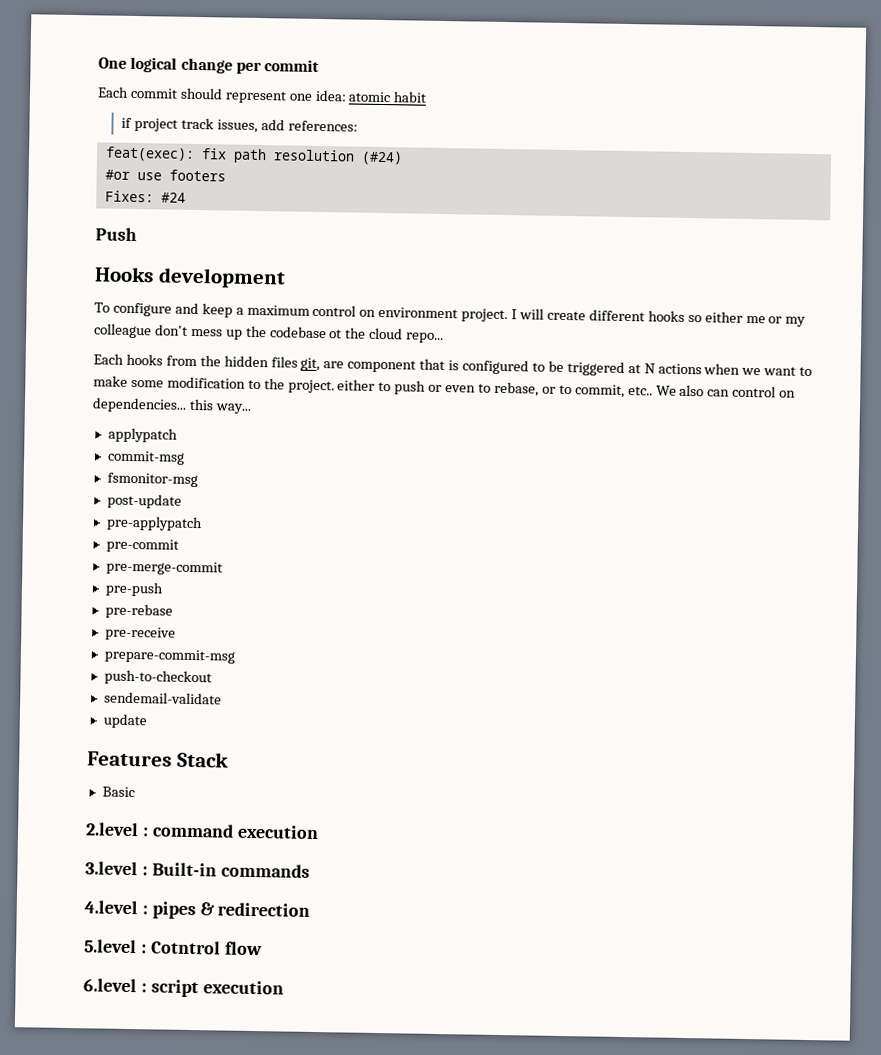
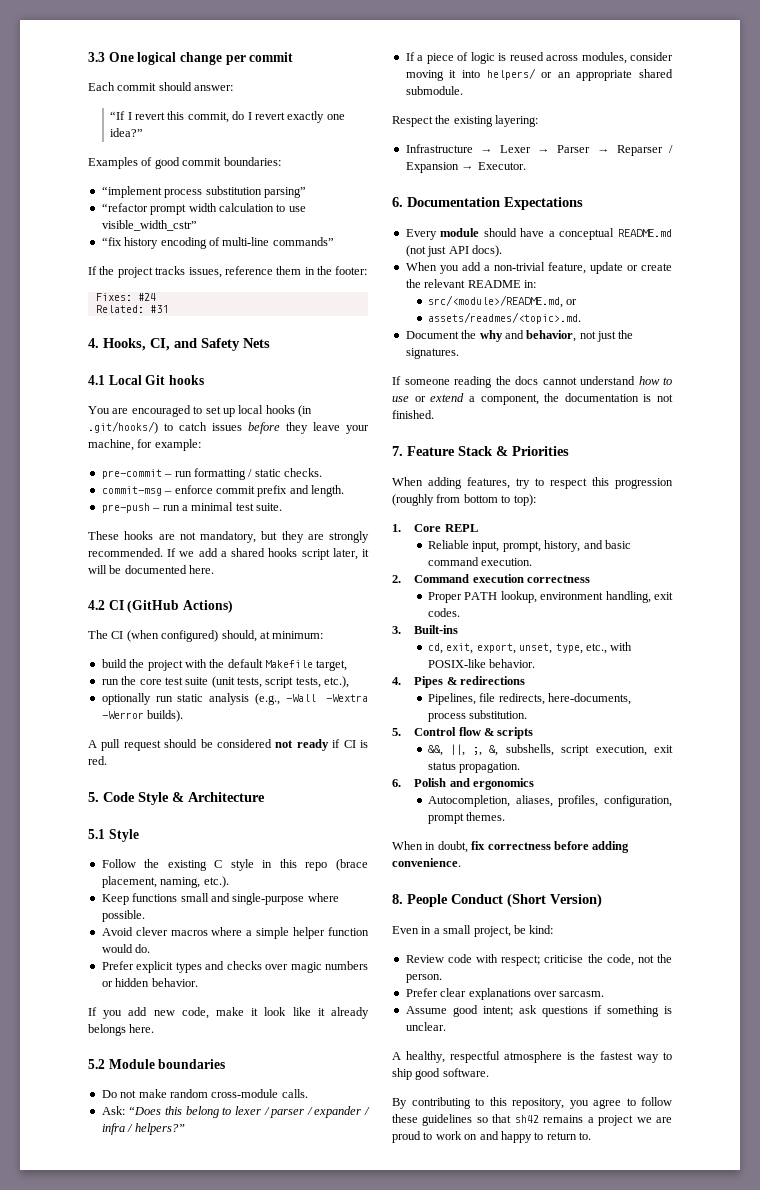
- One logical change per commit
+ 3.3 One logical change per commit
- Each commit should represent one idea: atomic habit
- if project track issues, add references:
- feat(exec): fix path resolution (#24)
- #or use footers
+ Each commit should answer:
+ “If I revert this commit, do I revert exactly one idea?”
+ Examples of good commit boundaries:
+ “implement process substitution parsing”
+ “refactor prompt width calculation to use visible_width_cstr”
+ “fix history encoding of multi‑line commands”
+ If the project tracks issues, reference them in the footer:
  Fixes: #24
- Push
- Hooks development
- To configure and keep a maximum control on environment project. I will create different hooks so either me or my colleague don't mess up the codebase ot the cloud repo...
- Each hooks from the hidden files git, are component that is configured to be triggered at N actions when we want to make some modification to the project. either to push or even to rebase, or to commit, etc.. We also can control on dependencies... this way...
- applypatch
- commit-msg
- fsmonitor-msg
- post-update
- pre-applypatch
- pre-commit
- pre-merge-commit
- pre-push
- pre-rebase
- pre-receive
- prepare-commit-msg
- push-to-checkout
- sendemail-validate
- update
- Features Stack
- Basic
- 2.level : command execution
- 3.level : Built-in commands
- 4.level : pipes & redirection
- 5.level : Cotntrol flow
- 6.level : script execution
+ Related: #31
+ 4. Hooks, CI, and Safety Nets
+ 4.1 Local Git hooks
+ You are encouraged to set up local hooks (in .git/hooks/) to catch issues before they leave your machine, for example:
+ pre-commit – run formatting / static checks.
+ commit-msg – enforce commit prefix and length.
+ pre-push – run a minimal test suite.
+ These hooks are not mandatory, but they are strongly recommended. If we add a shared hooks script later, it will be documented here.
+ 4.2 CI (GitHub Actions)
+ The CI (when configured) should, at minimum:
+ build the project with the default Makefile target,
+ run the core test suite (unit tests, script tests, etc.),
+ optionally run static analysis (e.g., -Wall -Wextra -Werror builds).
+ A pull request should be considered not ready if CI is red.
+ 5. Code Style & Architecture
+ 5.1 Style
+ Follow the existing C style in this repo (brace placement, naming, etc.).
+ Keep functions small and single‑purpose where possible.
+ Avoid clever macros where a simple helper function would do.
+ Prefer explicit types and checks over magic numbers or hidden behavior.
+ If you add new code, make it look like it already belongs here.
+ 5.2 Module boundaries
+ Do not make random cross‑module calls.
+ Ask: “Does this belong to lexer / parser / expander / infra / helpers?”
+ If a piece of logic is reused across modules, consider moving it into helpers/ or an appropriate shared submodule.
+ Respect the existing layering:
+ Infrastructure → Lexer → Parser → Reparser / Expansion → Executor.
+ 6. Documentation Expectations
+ Every module should have a conceptual README.md (not just API docs).
+ When you add a non‑trivial feature, update or create the relevant README in:
+ src/<module>/README.md, or
+ assets/readmes/<topic>.md.
+ Document the why and behavior, not just the signatures.
+ If someone reading the docs cannot understand how to use or extend a component, the documentation is not finished.
+ 7. Feature Stack & Priorities
+ When adding features, try to respect this progression (roughly from bottom to top):
+ 1. Core REPL
+ Reliable input, prompt, history, and basic command execution.
+ 2. Command execution correctness
+ Proper PATH lookup, environment handling, exit codes.
+ 3. Built‑ins
+ cd, exit, export, unset, type, etc., with POSIX‑like behavior.
+ 4. Pipes & redirections
+ Pipelines, file redirects, here‑documents, process substitution.
+ 5. Control flow & scripts
+ &&, ||, ;, &, subshells, script execution, exit status propagation.
+ 6. Polish and ergonomics
+ Autocompletion, aliases, profiles, configuration, prompt themes.
+ When in doubt, fix correctness before adding convenience.
+ 8. People Conduct (Short Version)
+ Even in a small project, be kind:
+ Review code with respect; criticise the code, not the person.
+ Prefer clear explanations over sarcasm.
+ Assume good intent; ask questions if something is unclear.
+ A healthy, respectful atmosphere is the fastest way to ship good software.
+ By contributing to this repository, you agree to follow these guidelines so that sh42 remains a project we are proud to work on and happy to return to.

